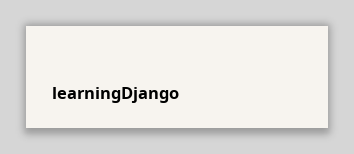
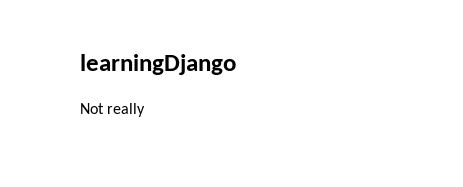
+ Not really

